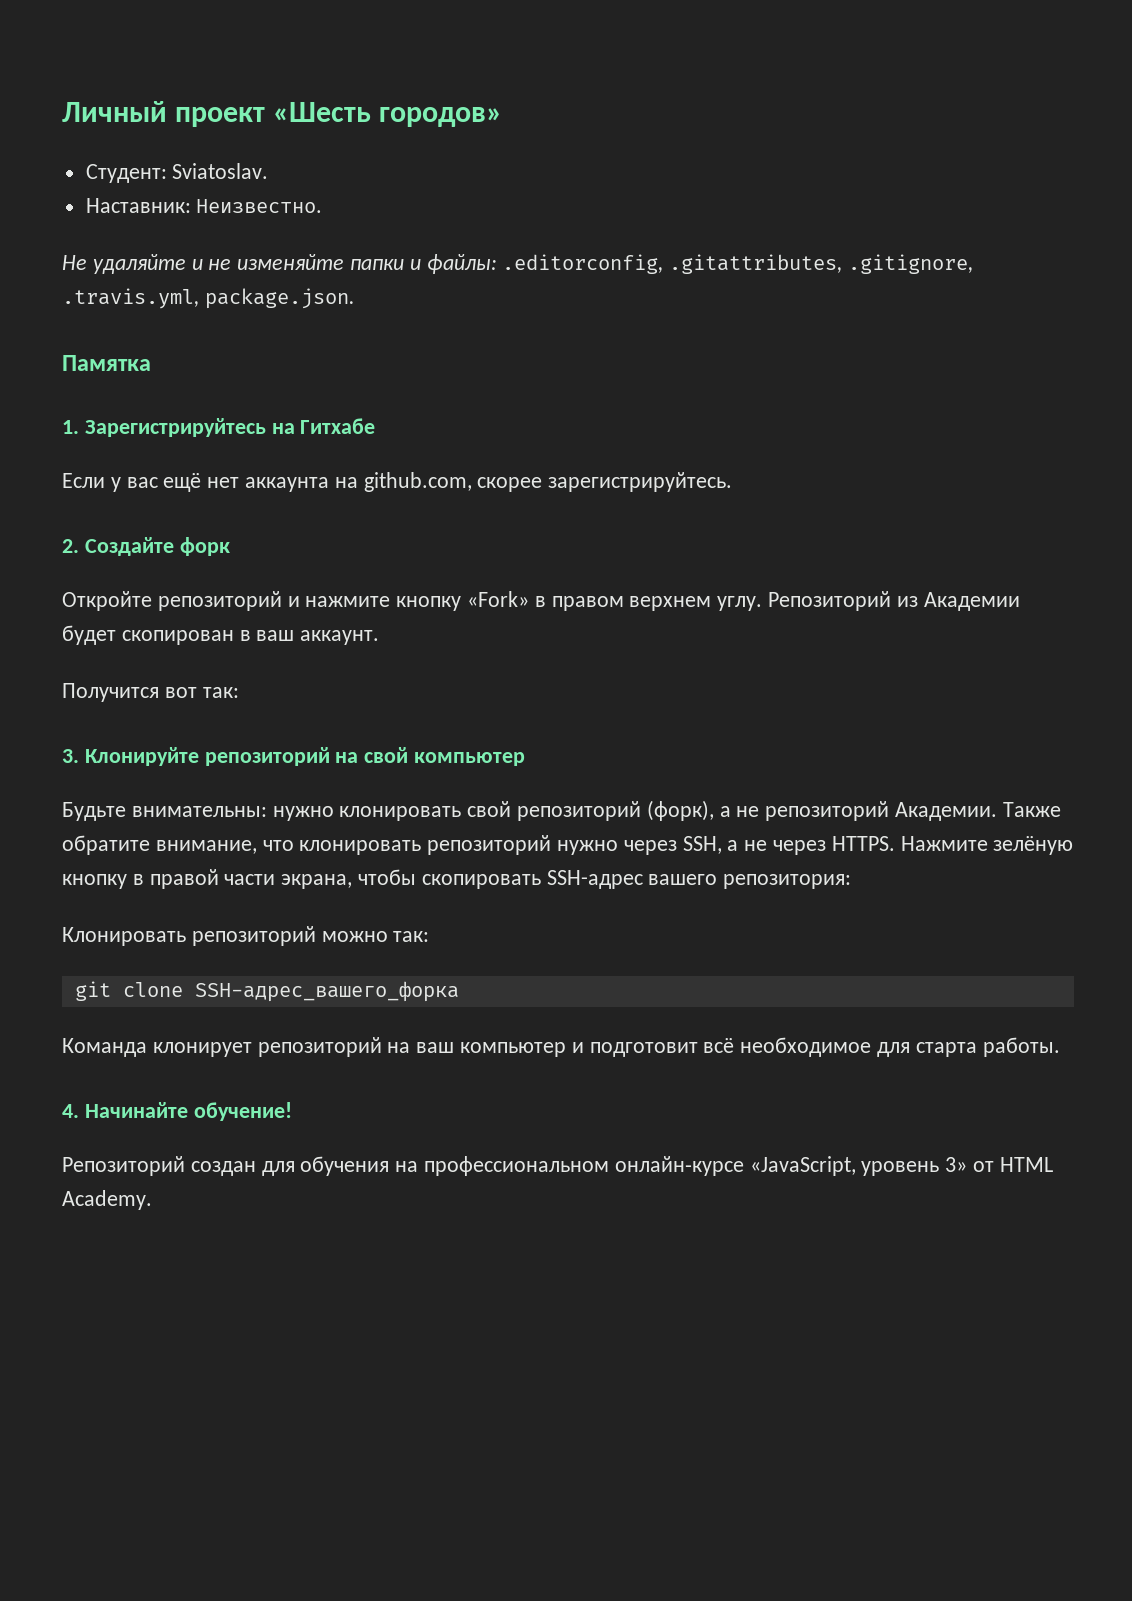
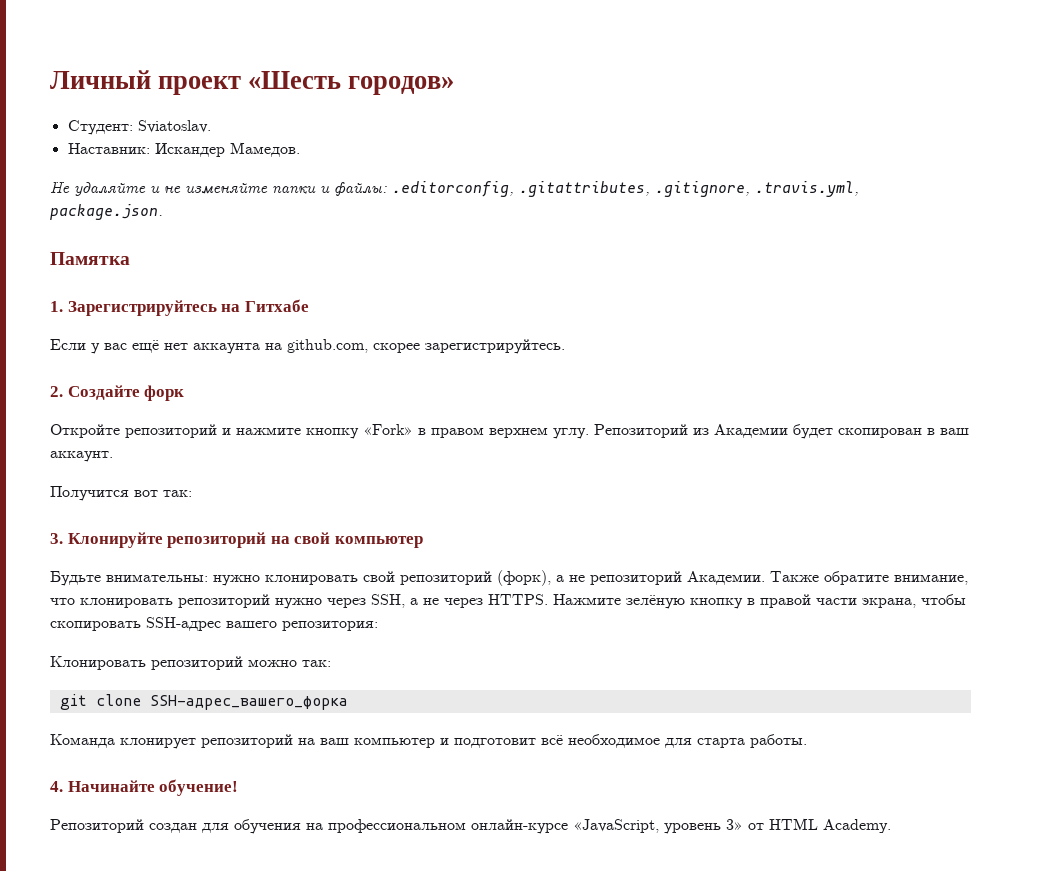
- Наставник: Неизвестно.
+ Наставник: Искандер Мамедов.

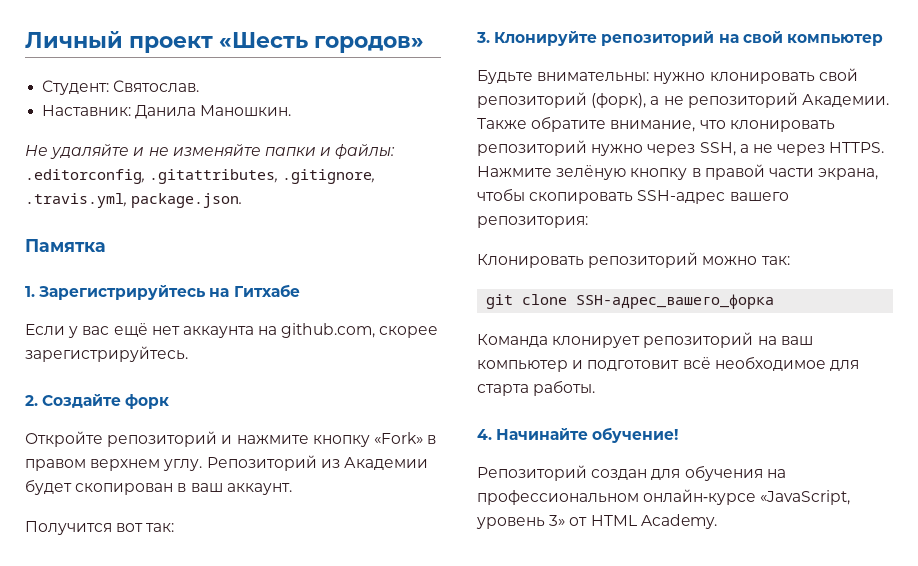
- Студент: Sviatoslav.
+ Студент: Святослав.
- Наставник: Искандер Мамедов.
+ Наставник: Данила Маношкин.

